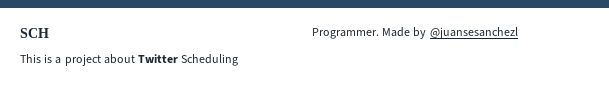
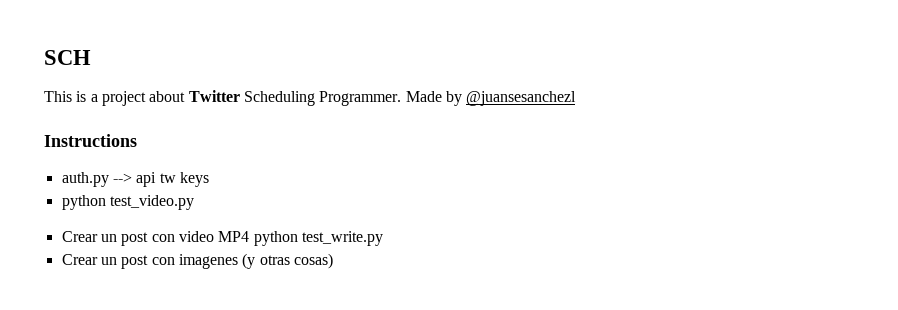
+ Instructions
+ auth.py --> api tw keys
+ python test_video.py
+ Crear un post con video MP4 python test_write.py
+ Crear un post con imagenes (y otras cosas)

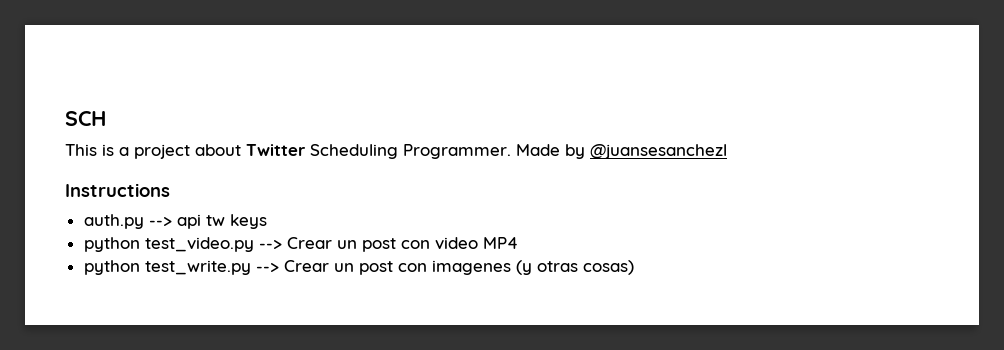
- python test_video.py
- Crear un post con video MP4 python test_write.py
- Crear un post con imagenes (y otras cosas)
+ python test_video.py --> Crear un post con video MP4
+ python test_write.py --> Crear un post con imagenes (y otras cosas)

